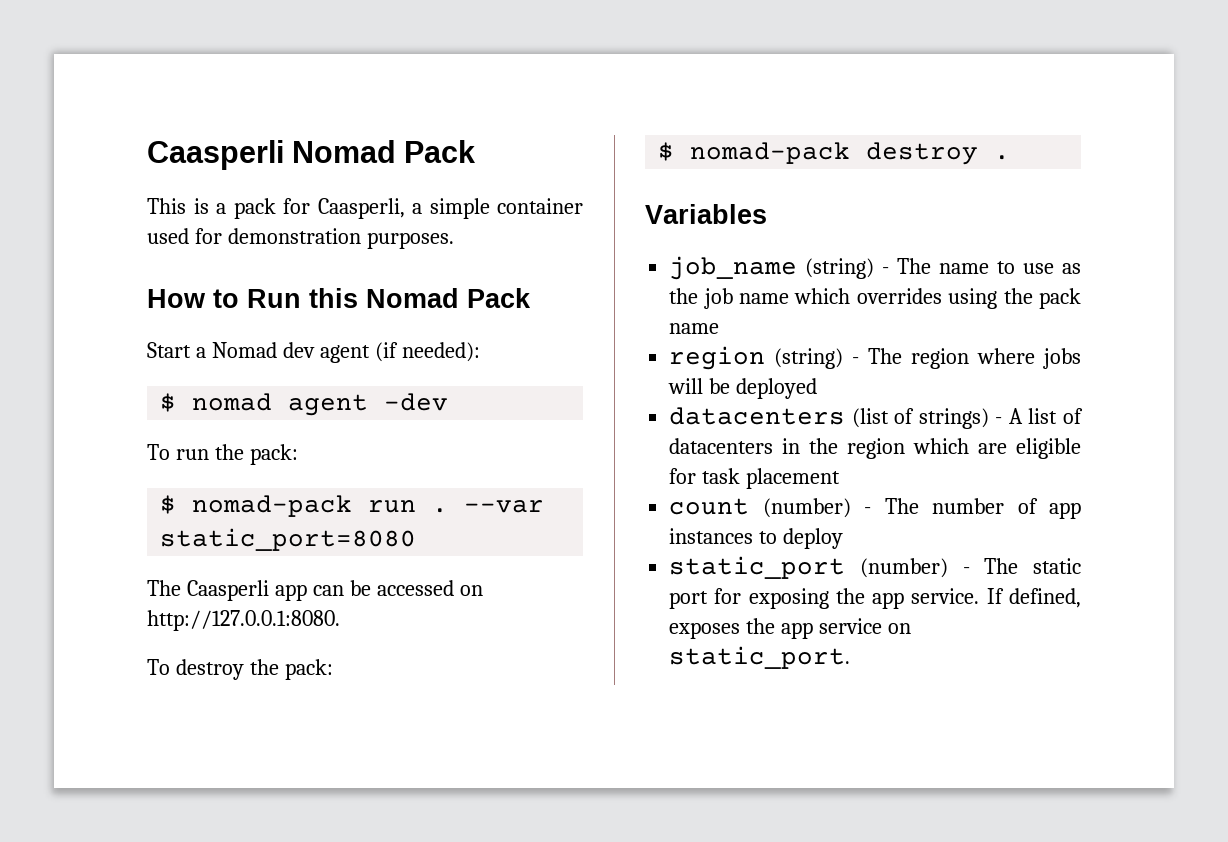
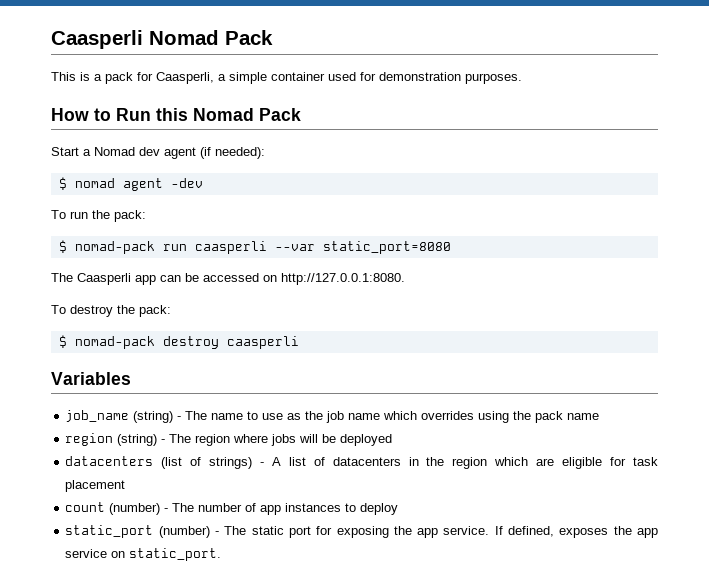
- $ nomad-pack run . --var static_port=8080
+ $ nomad-pack run caasperli --var static_port=8080
- $ nomad-pack destroy .
+ $ nomad-pack destroy caasperli

